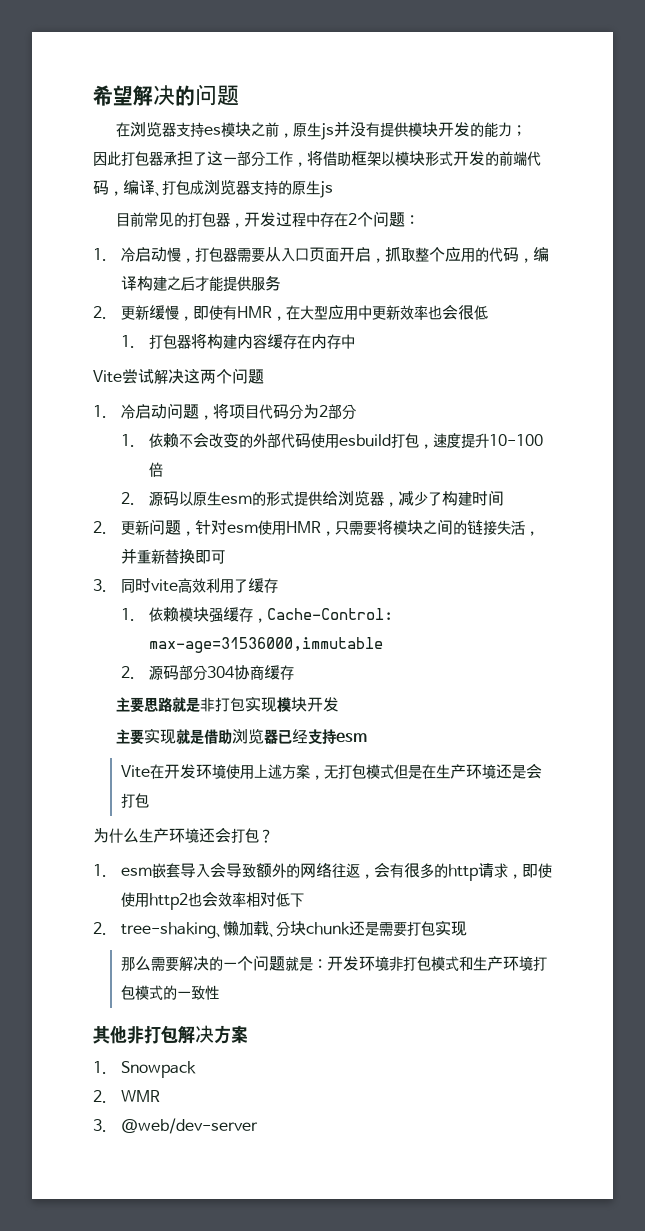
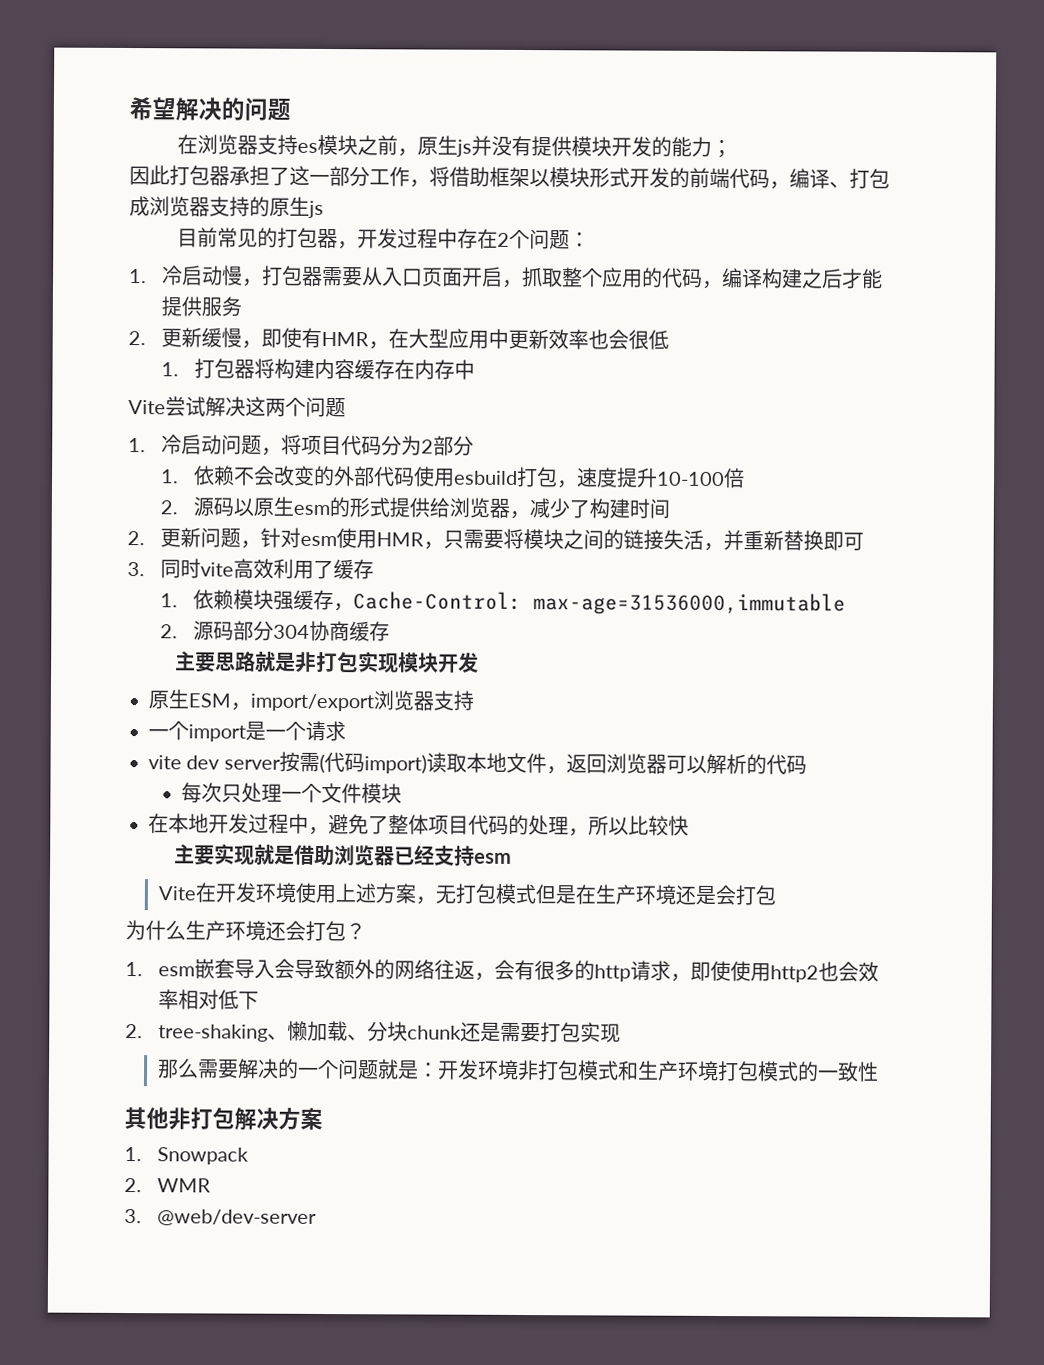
+ 原生ESM，import/export浏览器支持
+ 一个import是一个请求
+ vite dev server按需(代码import)读取本地文件，返回浏览器可以解析的代码
+ 每次只处理一个文件模块
+ 在本地开发过程中，避免了整体项目代码的处理，所以比较快

